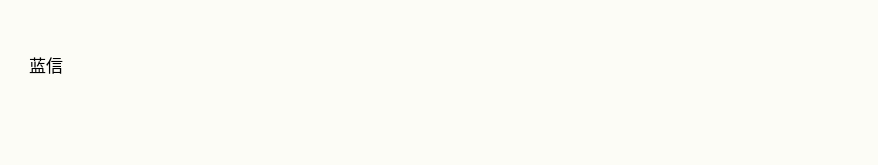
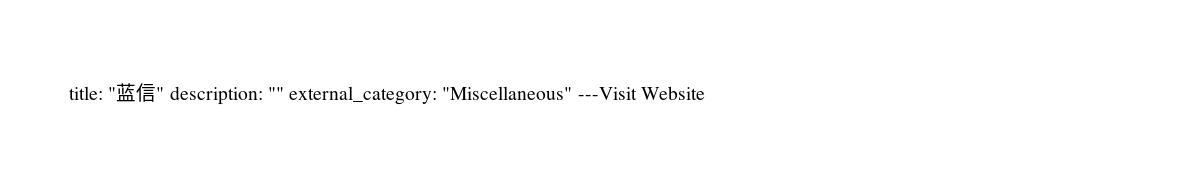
- 蓝信
+ title: "蓝信" description: "" external_category: "Miscellaneous" ---Visit Website

